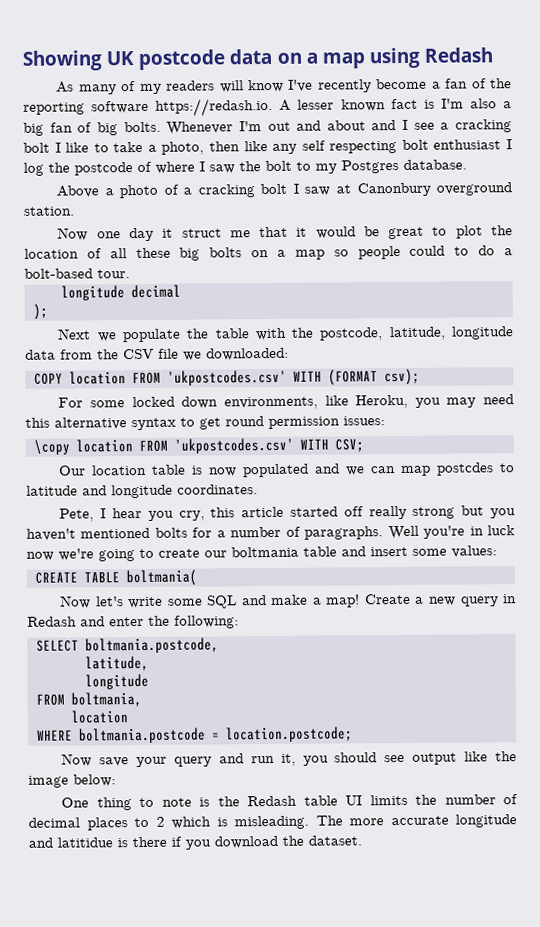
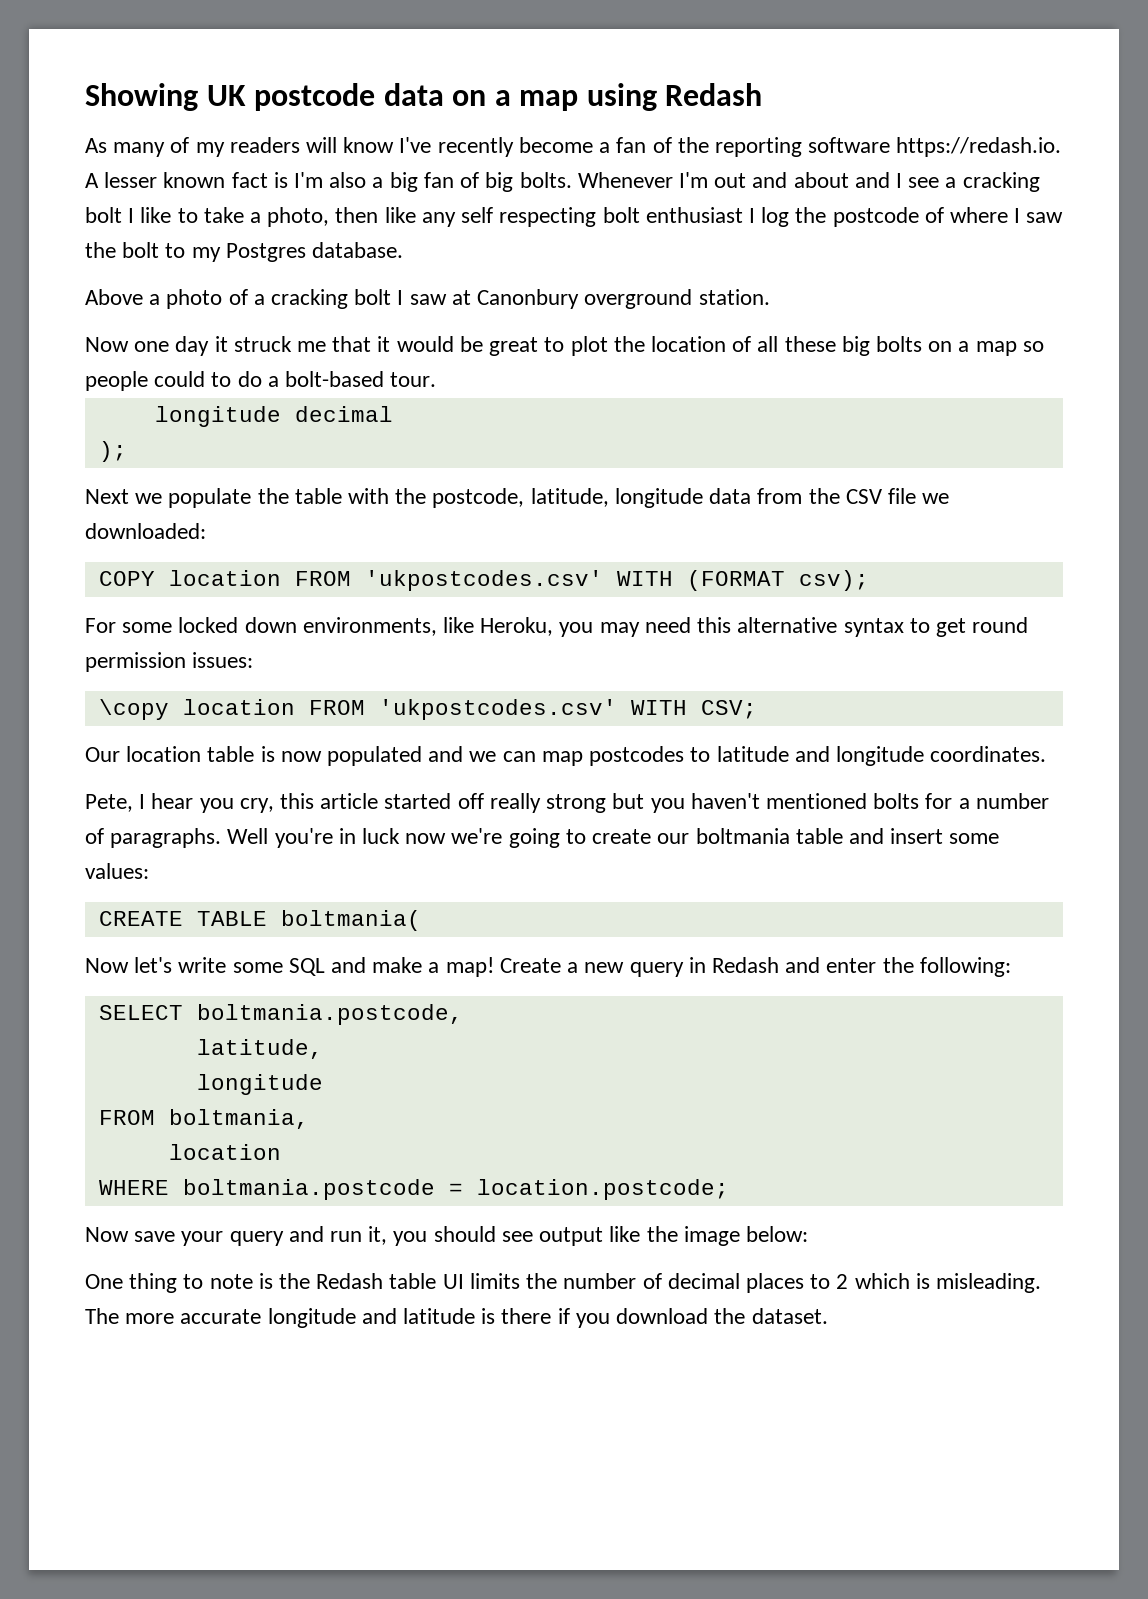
- Now one day it struct me that it would be great to plot the location of all these big bolts on a map so people could to do a bolt-based tour.
+ Now one day it struck me that it would be great to plot the location of all these big bolts on a map so people could to do a bolt-based tour.
- Our location table is now populated and we can map postcdes to latitude and longitude coordinates.
+ Our location table is now populated and we can map postcodes to latitude and longitude coordinates.
- The more accurate longitude and latitidue is there if you download the dataset.
+ The more accurate longitude and latitude is there if you download the dataset.

